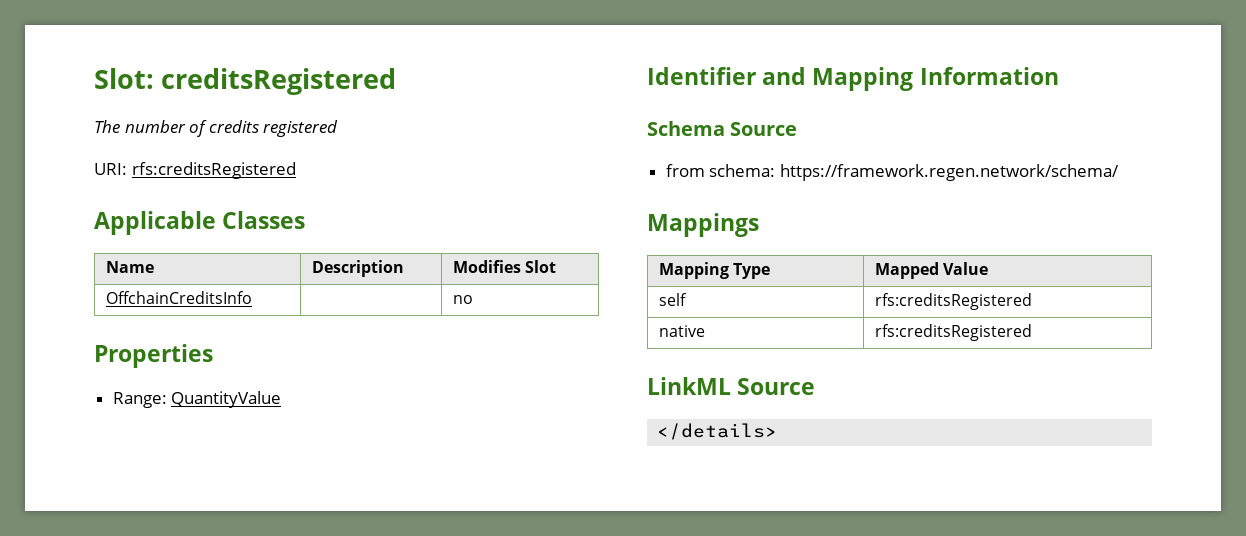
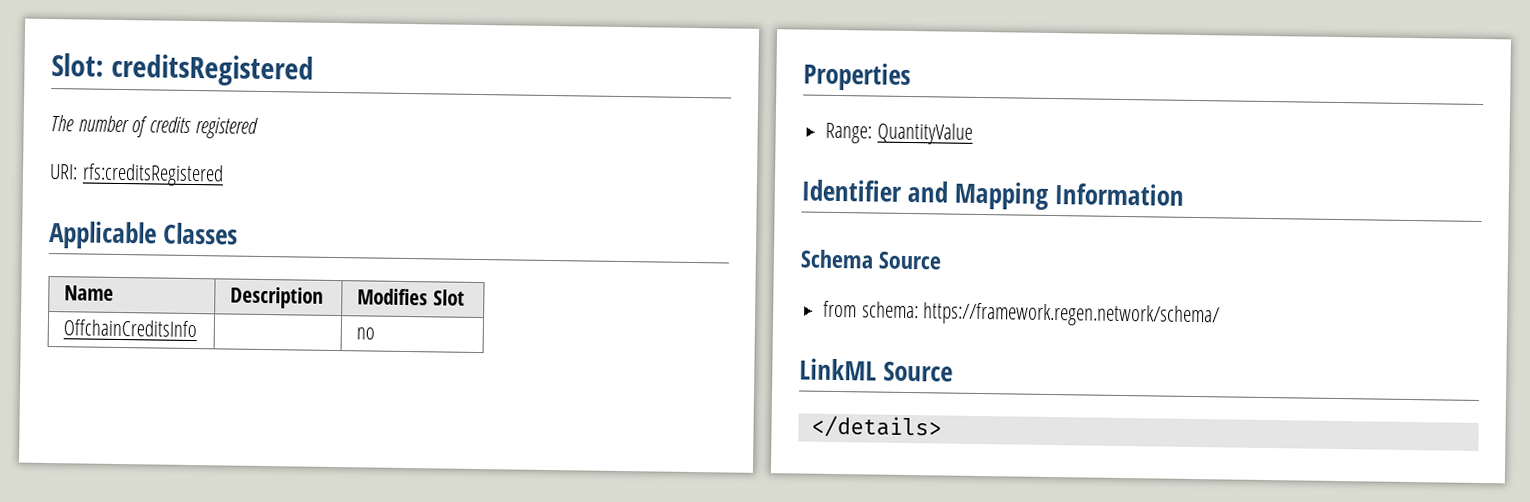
- Mappings
- Mapping Type | Mapped Value
- self | rfs:creditsRegistered
- native | rfs:creditsRegistered

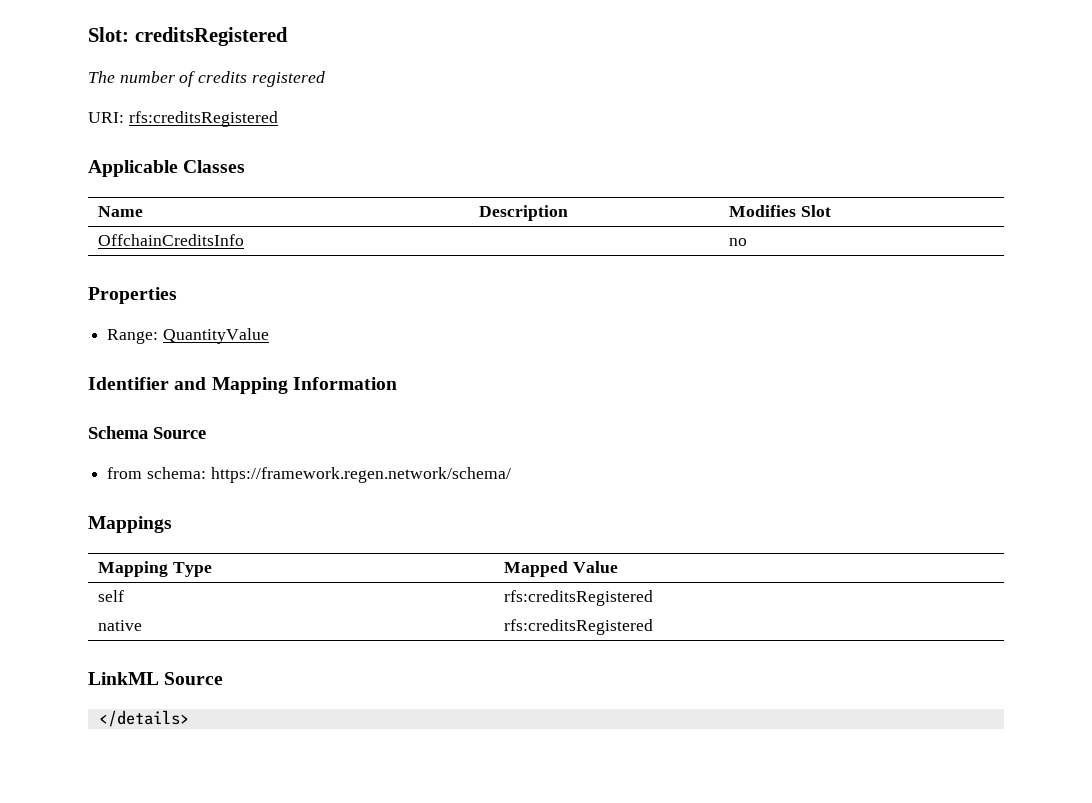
+ Mappings
+ Mapping Type | Mapped Value
+ self | rfs:creditsRegistered
+ native | rfs:creditsRegistered

